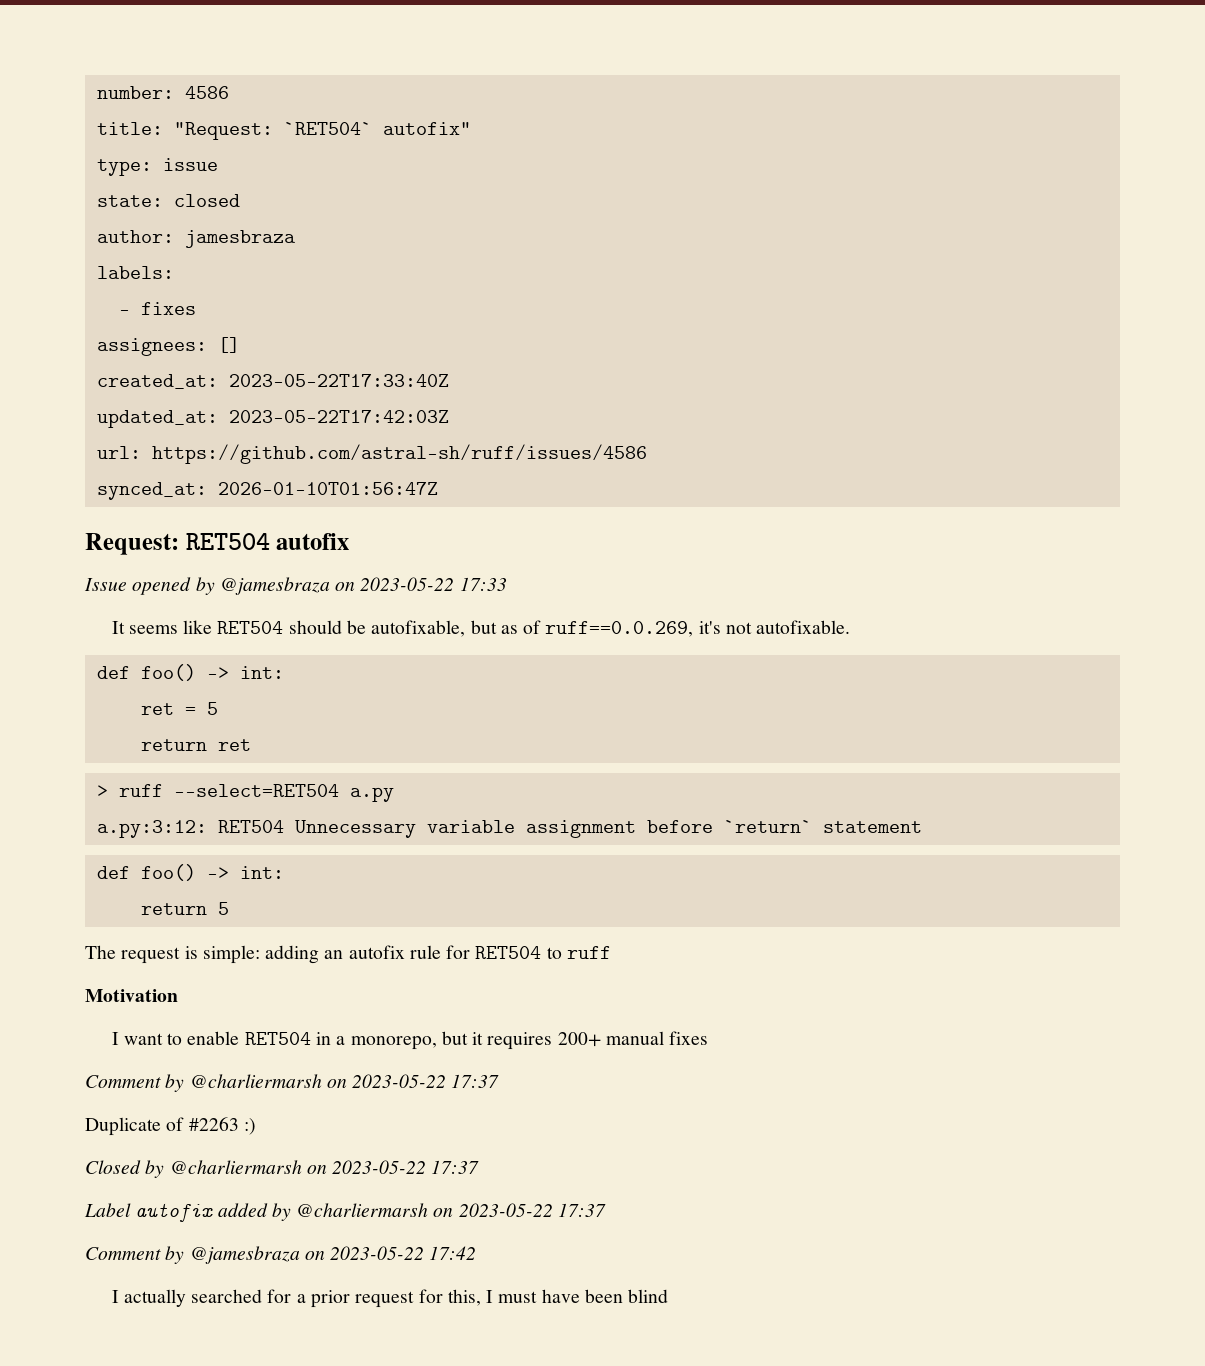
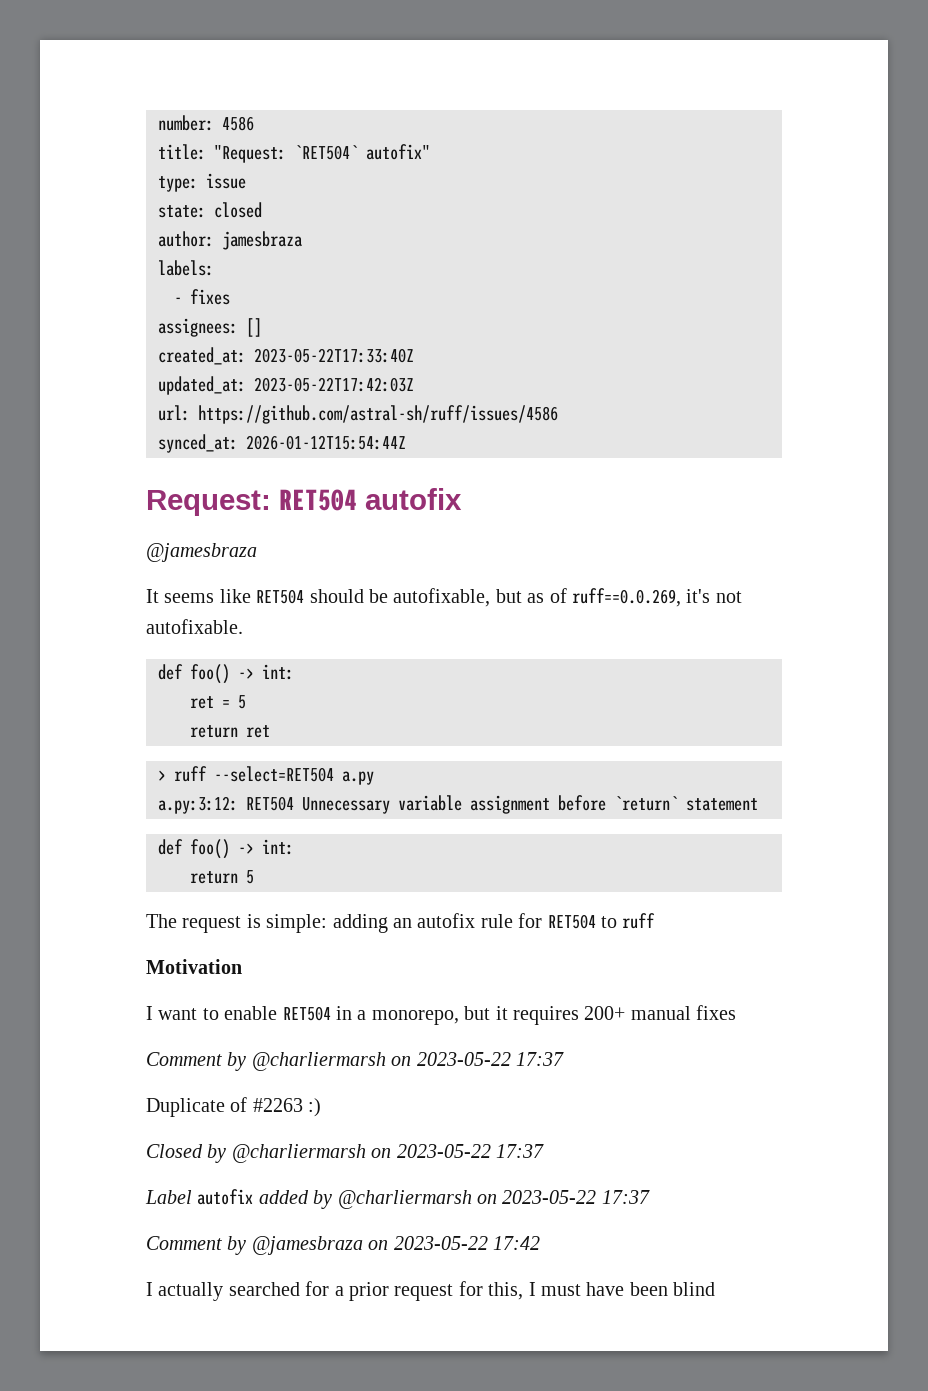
- synced_at: 2026-01-10T01:56:47Z
+ synced_at: 2026-01-12T15:54:44Z
  Request: RET504 autofix
- Issue opened by @jamesbraza on 2023-05-22 17:33
+ @jamesbraza

